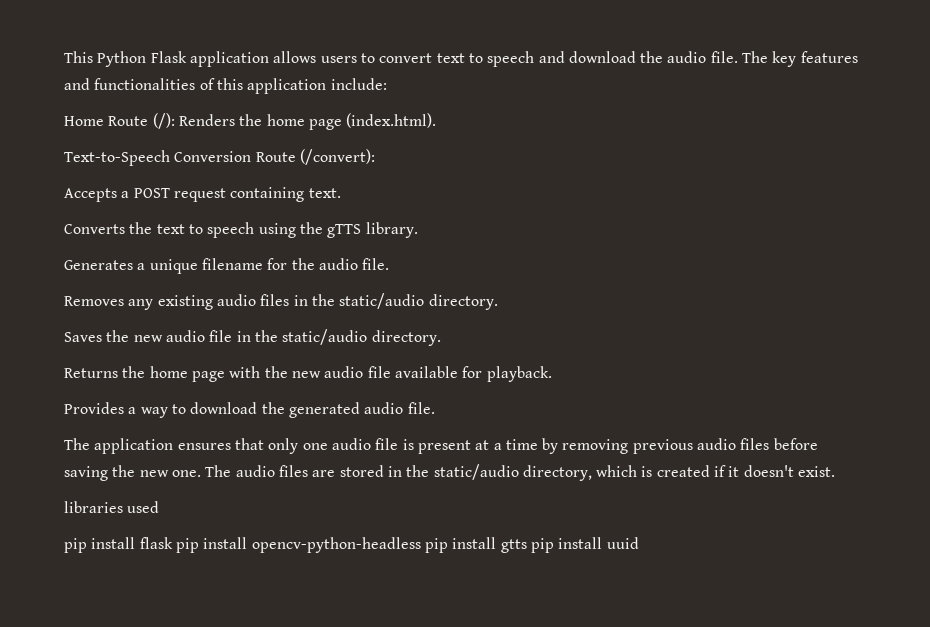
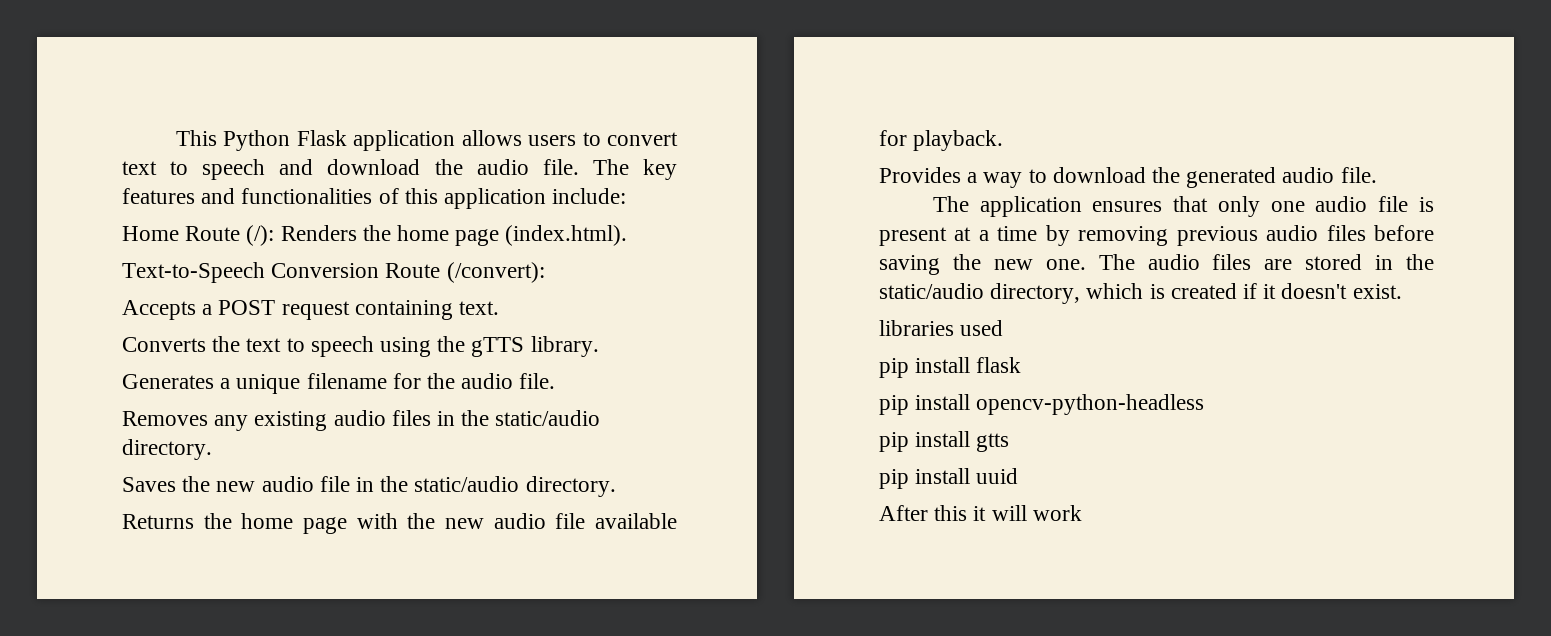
- pip install flask pip install opencv-python-headless pip install gtts pip install uuid
+ pip install flask
+ pip install opencv-python-headless
+ pip install gtts
+ pip install uuid
+ After this it will work

